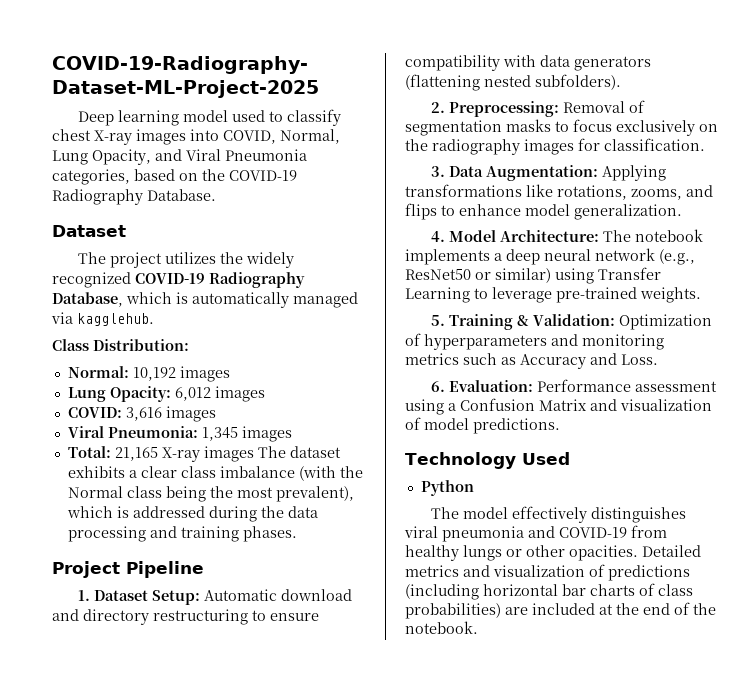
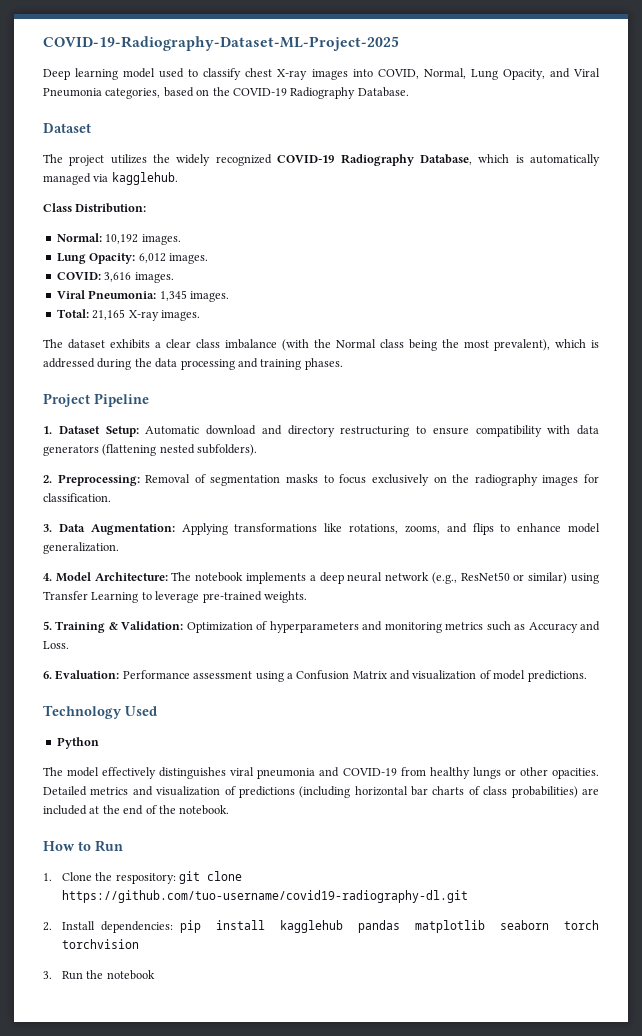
- Normal: 10,192 images
+ Normal: 10,192 images.
- Lung Opacity: 6,012 images
+ Lung Opacity: 6,012 images.
- COVID: 3,616 images
+ COVID: 3,616 images.
- Viral Pneumonia: 1,345 images
+ Viral Pneumonia: 1,345 images.
- Total: 21,165 X-ray images The dataset exhibits a clear class imbalance (with the Normal class being the most prevalent), which is addressed during the data processing and training phases.
+ Total: 21,165 X-ray images.
+ The dataset exhibits a clear class imbalance (with the Normal class being the most prevalent), which is addressed during the data processing and training phases.
+ How to Run
+ 1. Clone the respository: git clone https://github.com/tuo-username/covid19-radiography-dl.git
+ 2. Install dependencies: pip install kagglehub pandas matplotlib seaborn torch torchvision
+ 3. Run the notebook

